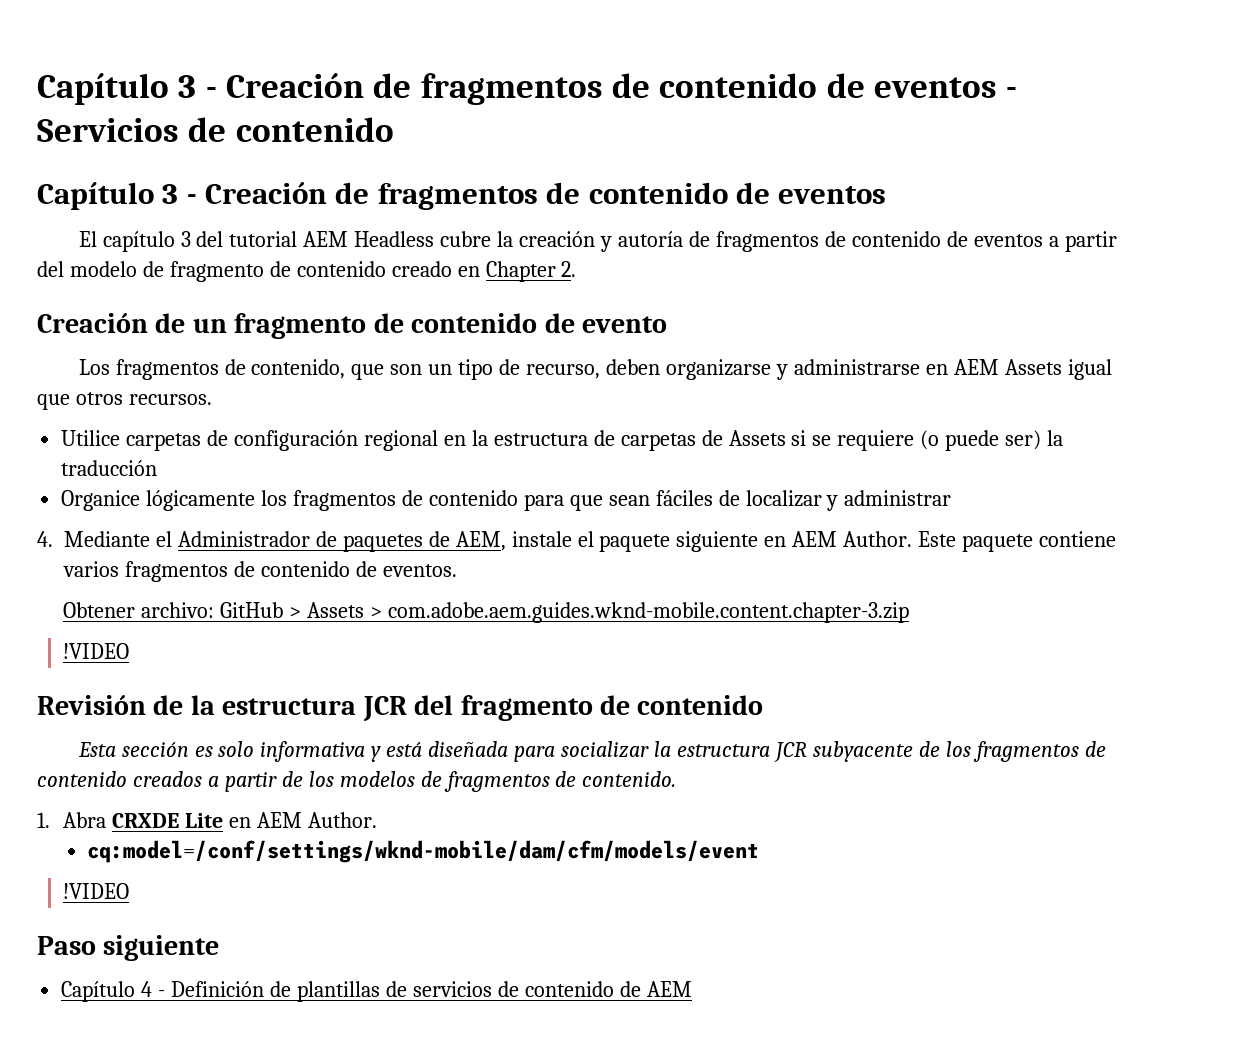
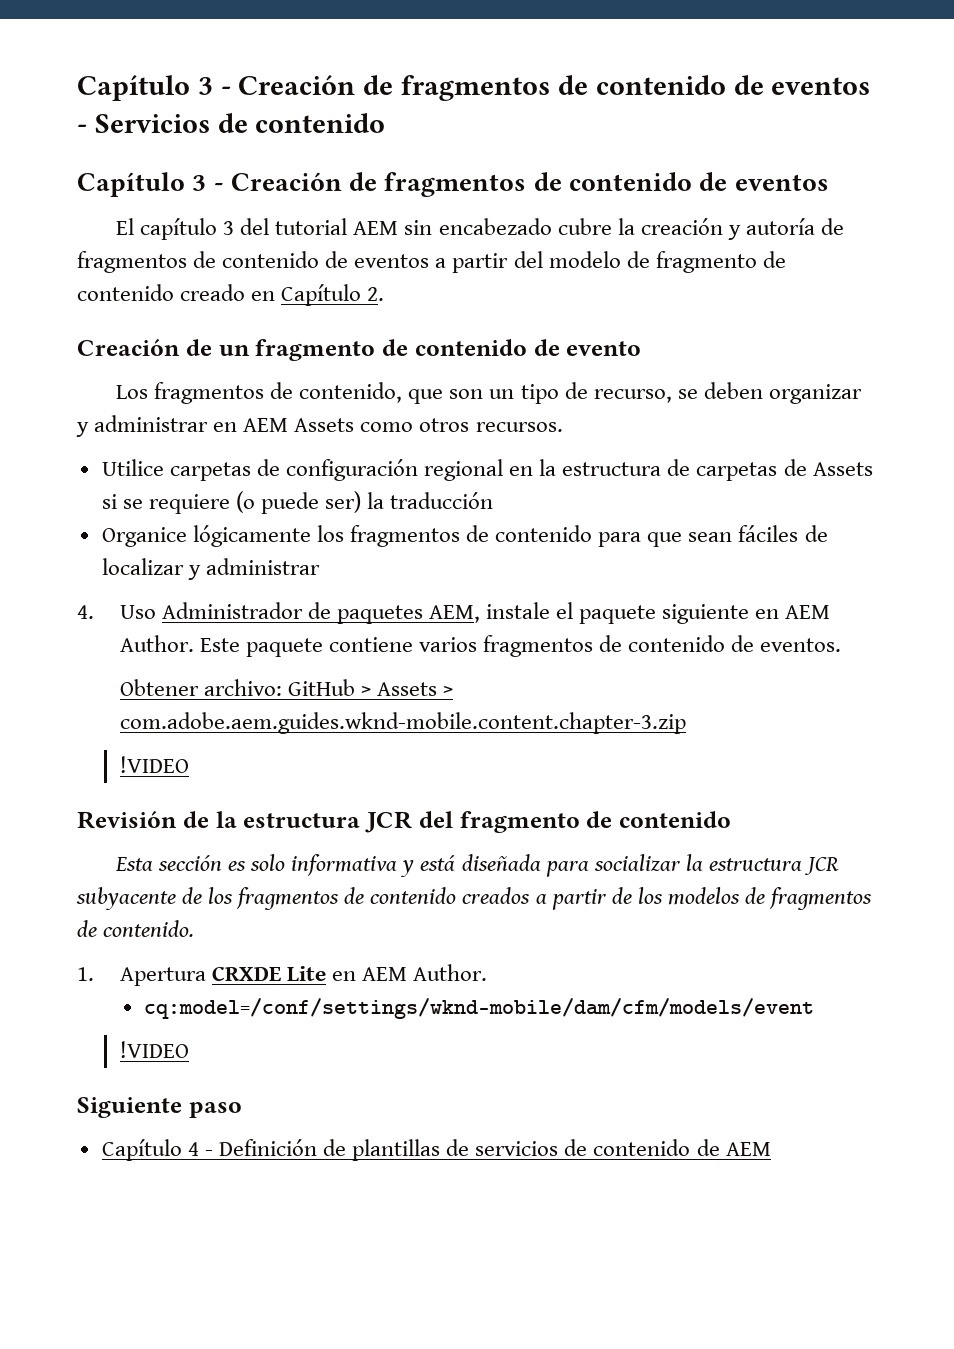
- El capítulo 3 del tutorial AEM Headless cubre la creación y autoría de fragmentos de contenido de eventos a partir del modelo de fragmento de contenido creado en Chapter 2.
+ El capítulo 3 del tutorial AEM sin encabezado cubre la creación y autoría de fragmentos de contenido de eventos a partir del modelo de fragmento de contenido creado en Capítulo 2.
- Los fragmentos de contenido, que son un tipo de recurso, deben organizarse y administrarse en AEM Assets igual que otros recursos.
+ Los fragmentos de contenido, que son un tipo de recurso, se deben organizar y administrar en AEM Assets como otros recursos.
- 4. Mediante el Administrador de paquetes de AEM, instale el paquete siguiente en AEM Author.
+ 4. Uso Administrador de paquetes AEM, instale el paquete siguiente en AEM Author.
- 1. Abra CRXDE Lite en AEM Author.
+ 1. Apertura CRXDE Lite en AEM Author.
- Paso siguiente
+ Siguiente paso

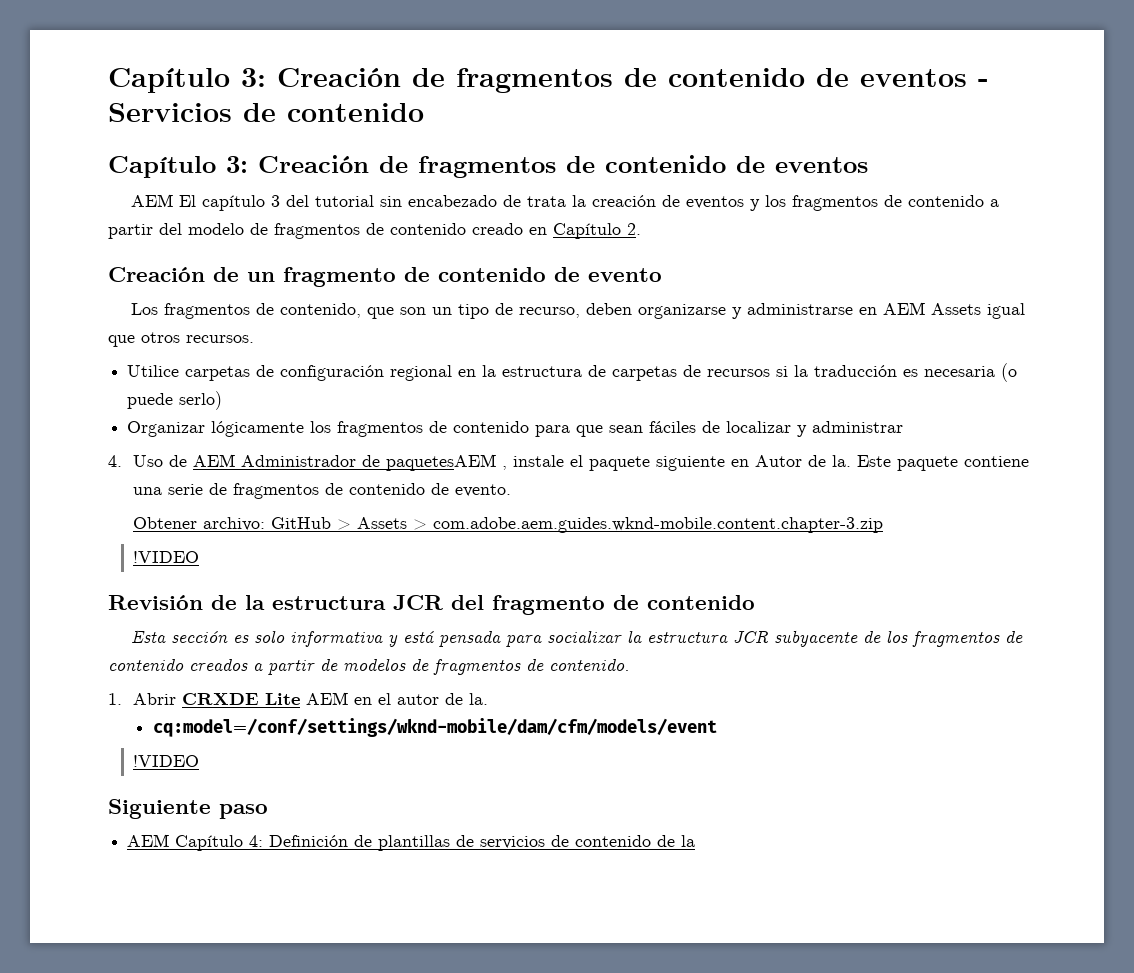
- Capítulo 3 - Creación de fragmentos de contenido de eventos - Servicios de contenido
- Capítulo 3 - Creación de fragmentos de contenido de eventos
+ Capítulo 3: Creación de fragmentos de contenido de eventos - Servicios de contenido
+ Capítulo 3: Creación de fragmentos de contenido de eventos
- El capítulo 3 del tutorial AEM sin encabezado cubre la creación y autoría de fragmentos de contenido de eventos a partir del modelo de fragmento de contenido creado en Capítulo 2.
+ AEM El capítulo 3 del tutorial sin encabezado de trata la creación de eventos y los fragmentos de contenido a partir del modelo de fragmentos de contenido creado en Capítulo 2.
- Los fragmentos de contenido, que son un tipo de recurso, se deben organizar y administrar en AEM Assets como otros recursos.
+ Los fragmentos de contenido, que son un tipo de recurso, deben organizarse y administrarse en AEM Assets igual que otros recursos.
- Utilice carpetas de configuración regional en la estructura de carpetas de Assets si se requiere (o puede ser) la traducción
- Organice lógicamente los fragmentos de contenido para que sean fáciles de localizar y administrar
+ Utilice carpetas de configuración regional en la estructura de carpetas de recursos si la traducción es necesaria (o puede serlo)
+ Organizar lógicamente los fragmentos de contenido para que sean fáciles de localizar y administrar
- 4. Uso Administrador de paquetes AEM, instale el paquete siguiente en AEM Author. Este paquete contiene varios fragmentos de contenido de eventos.
+ 4. Uso de AEM Administrador de paquetesAEM , instale el paquete siguiente en Autor de la. Este paquete contiene una serie de fragmentos de contenido de evento.
- Esta sección es solo informativa y está diseñada para socializar la estructura JCR subyacente de los fragmentos de contenido creados a partir de los modelos de fragmentos de contenido.
+ Esta sección es solo informativa y está pensada para socializar la estructura JCR subyacente de los fragmentos de contenido creados a partir de modelos de fragmentos de contenido.
- 1. Apertura CRXDE Lite en AEM Author.
+ 1. Abrir CRXDE Lite AEM en el autor de la.
- Capítulo 4 - Definición de plantillas de servicios de contenido de AEM
+ AEM Capítulo 4: Definición de plantillas de servicios de contenido de la

